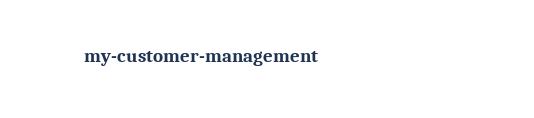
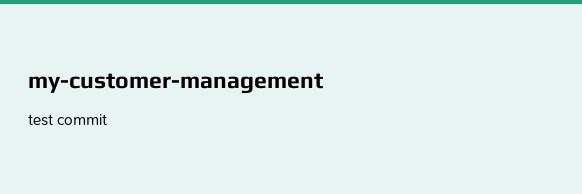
+ test commit

